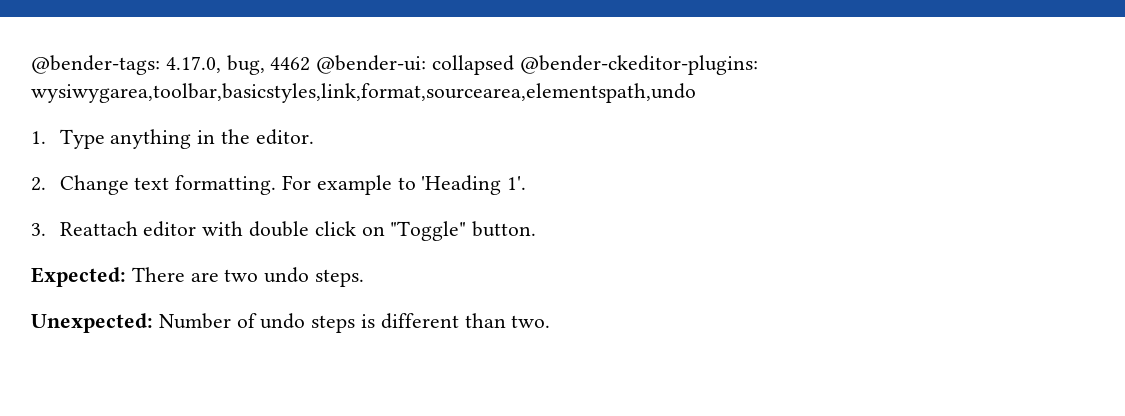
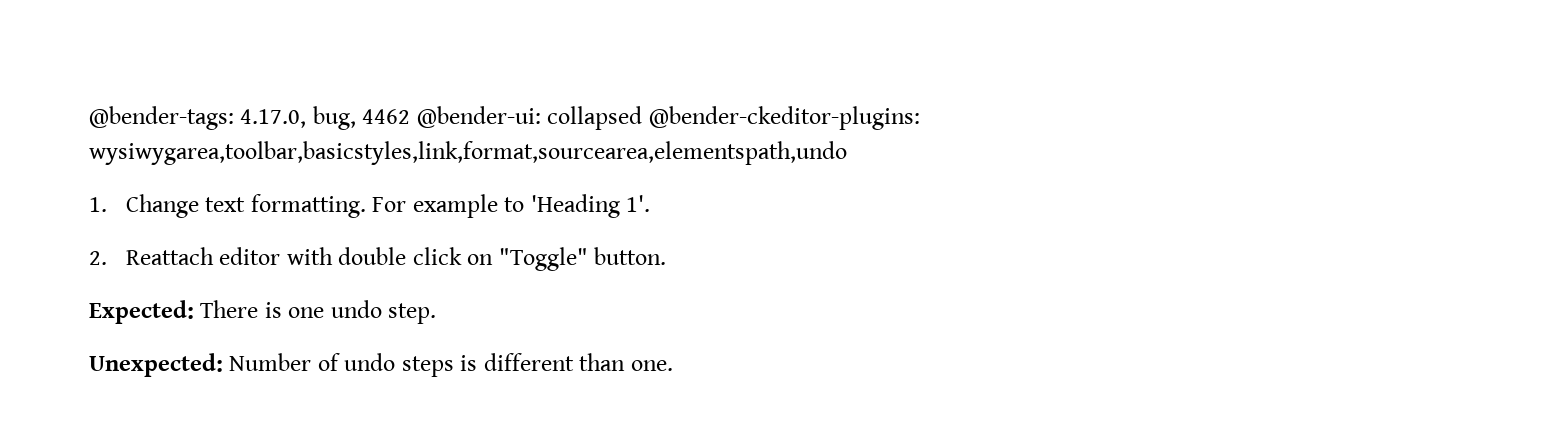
- 1. Type anything in the editor.
- 2. Change text formatting.
+ 1. Change text formatting.
- 3. Reattach editor with double click on "Toggle" button.
+ 2. Reattach editor with double click on "Toggle" button.
- Expected: There are two undo steps.
+ Expected: There is one undo step.
- Unexpected: Number of undo steps is different than two.
+ Unexpected: Number of undo steps is different than one.

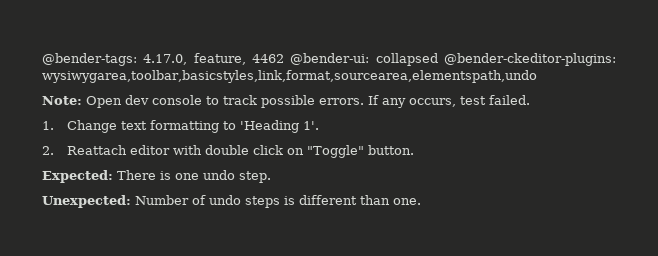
- @bender-tags: 4.17.0, bug, 4462 @bender-ui: collapsed @bender-ckeditor-plugins: wysiwygarea,toolbar,basicstyles,link,format,sourcearea,elementspath,undo
+ @bender-tags: 4.17.0, feature, 4462 @bender-ui: collapsed @bender-ckeditor-plugins: wysiwygarea,toolbar,basicstyles,link,format,sourcearea,elementspath,undo
+ Note: Open dev console to track possible errors. If any occurs, test failed.
- 1. Change text formatting. For example to 'Heading 1'.
+ 1. Change text formatting to 'Heading 1'.

